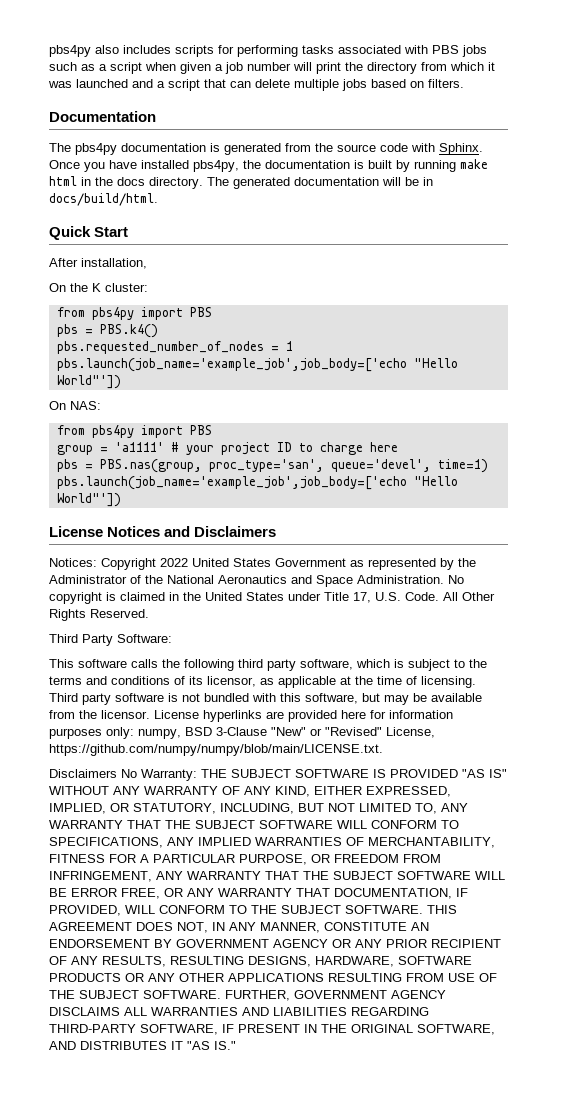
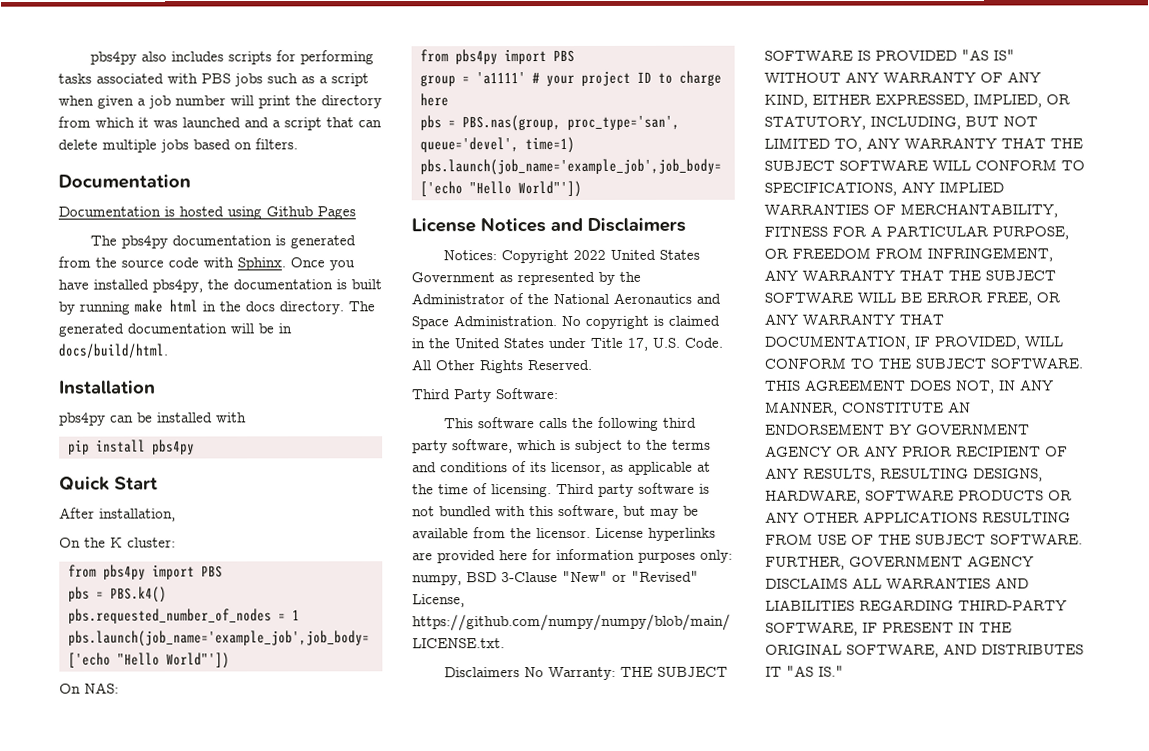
+ Documentation is hosted using Github Pages
+ Installation
+ pbs4py can be installed with
+ pip install pbs4py

